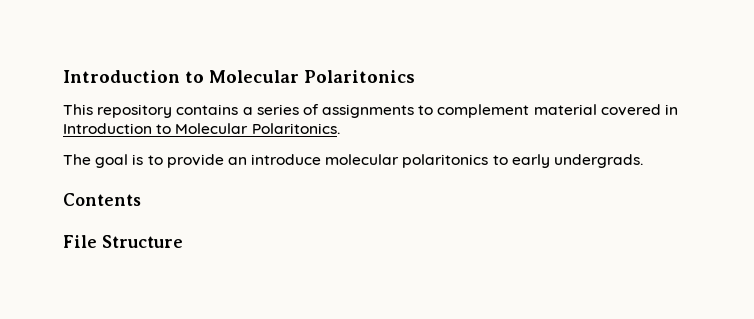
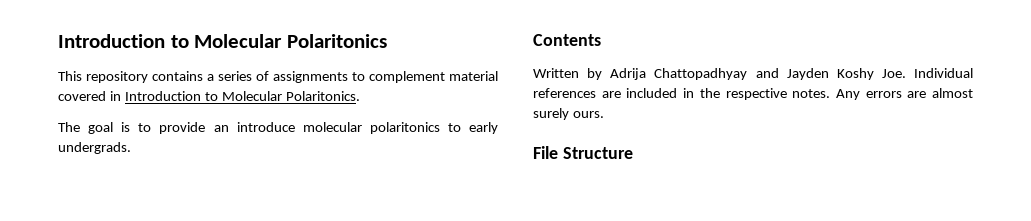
+ Written by Adrija Chattopadhyay and Jayden Koshy Joe. Individual references are included in the respective notes. Any errors are almost surely ours.

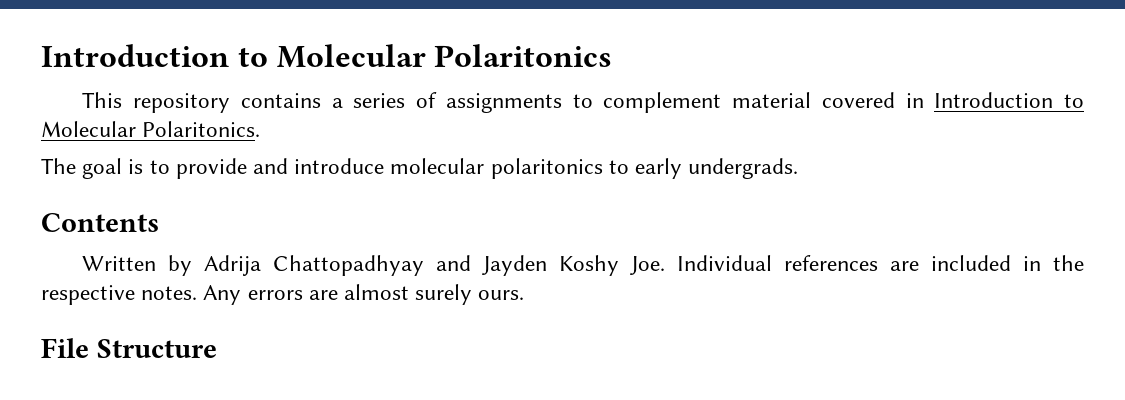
- The goal is to provide an introduce molecular polaritonics to early undergrads.
+ The goal is to provide and introduce molecular polaritonics to early undergrads.

